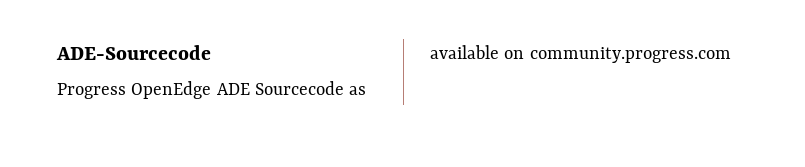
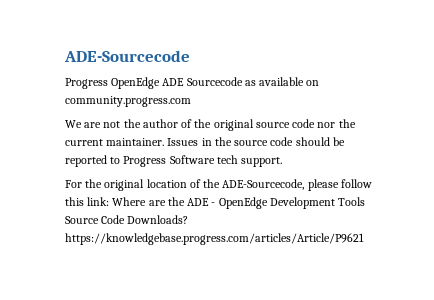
+ We are not the author of the original source code nor the current maintainer. Issues in the source code should be reported to Progress Software tech support.
+ For the original location of the ADE-Sourcecode, please follow this link: Where are the ADE - OpenEdge Development Tools Source Code Downloads? https://knowledgebase.progress.com/articles/Article/P9621

